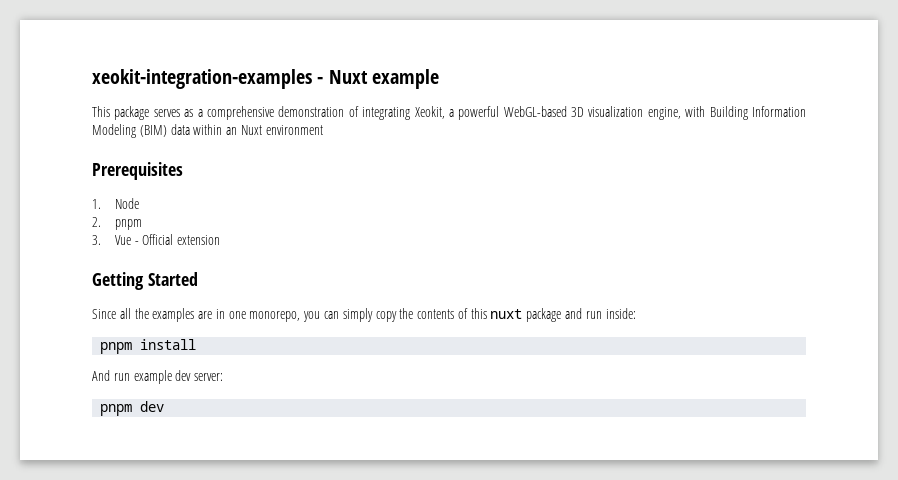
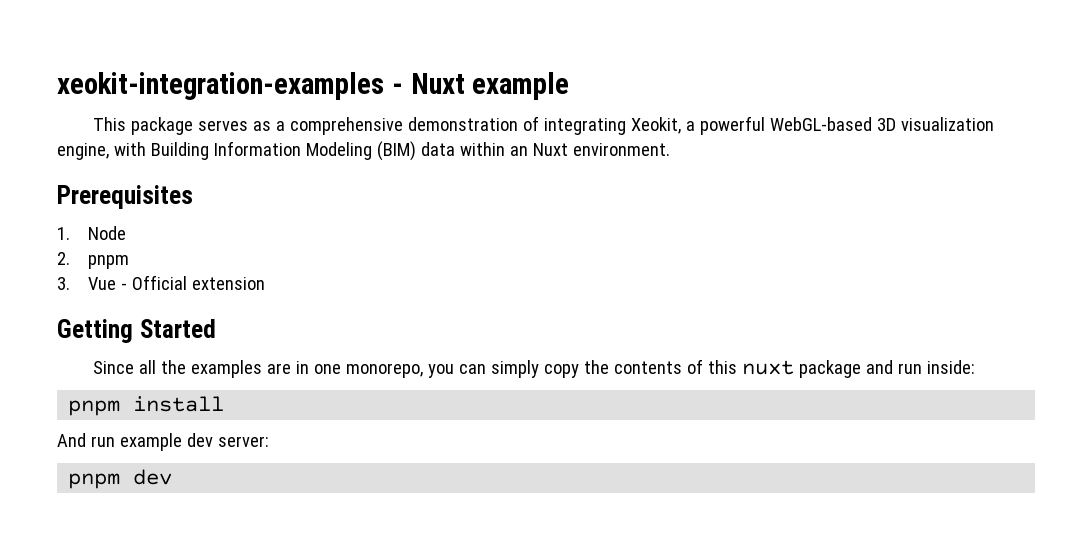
- This package serves as a comprehensive demonstration of integrating Xeokit, a powerful WebGL-based 3D visualization engine, with Building Information Modeling (BIM) data within an Nuxt environment
+ This package serves as a comprehensive demonstration of integrating Xeokit, a powerful WebGL-based 3D visualization engine, with Building Information Modeling (BIM) data within an Nuxt environment.

